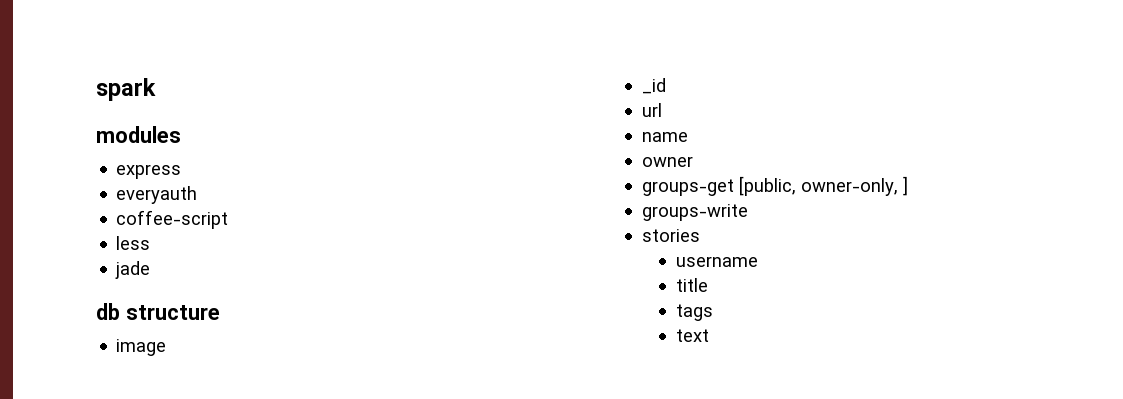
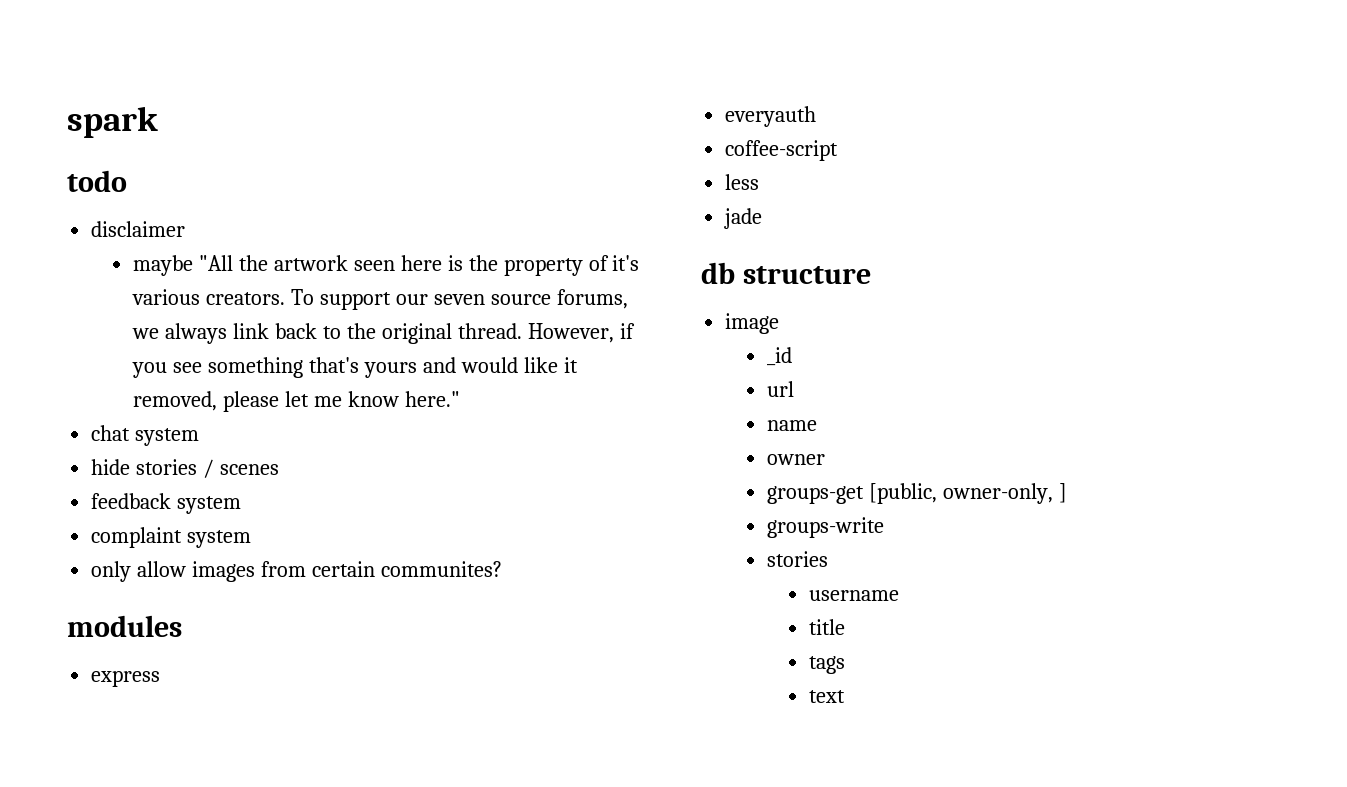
+ todo
+ disclaimer
+ maybe "All the artwork seen here is the property of it's various creators. To support our seven source forums, we always link back to the original thread. However, if you see something that's yours and would like it removed, please let me know here."
+ chat system
+ hide stories / scenes
+ feedback system
+ complaint system
+ only allow images from certain communites?

